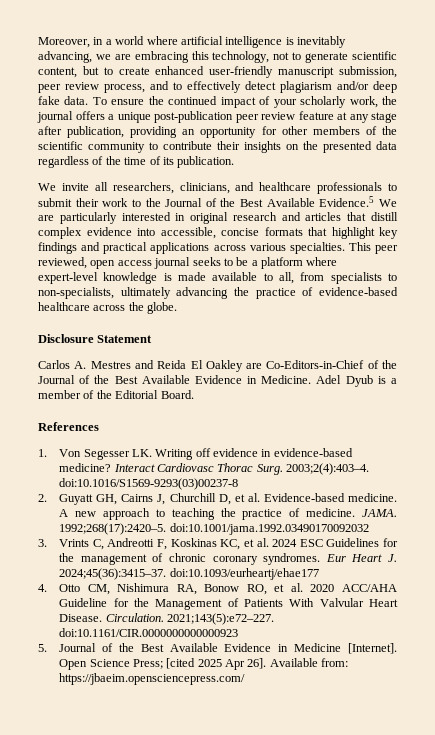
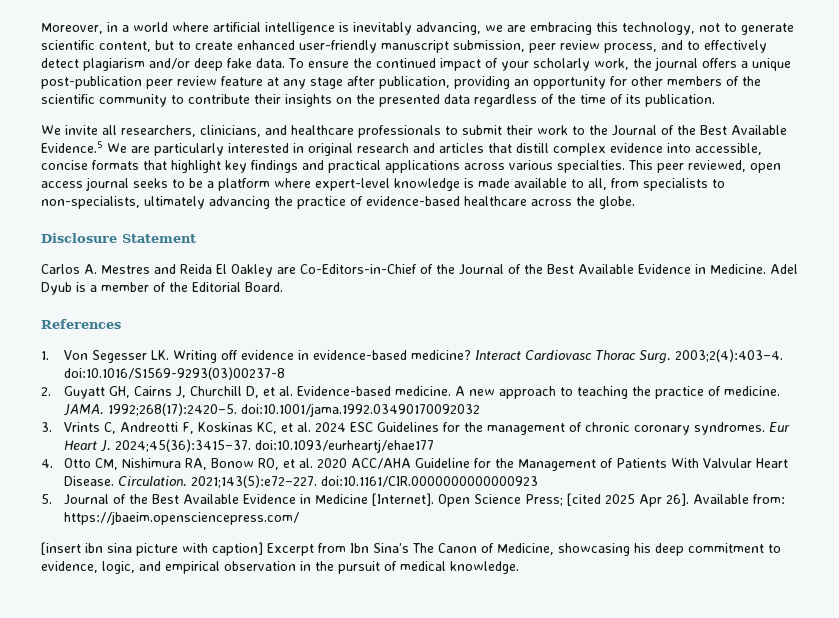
+ [insert ibn sina picture with caption] Excerpt from Ibn Sina’s The Canon of Medicine, showcasing his deep commitment to evidence, logic, and empirical observation in the pursuit of medical knowledge.

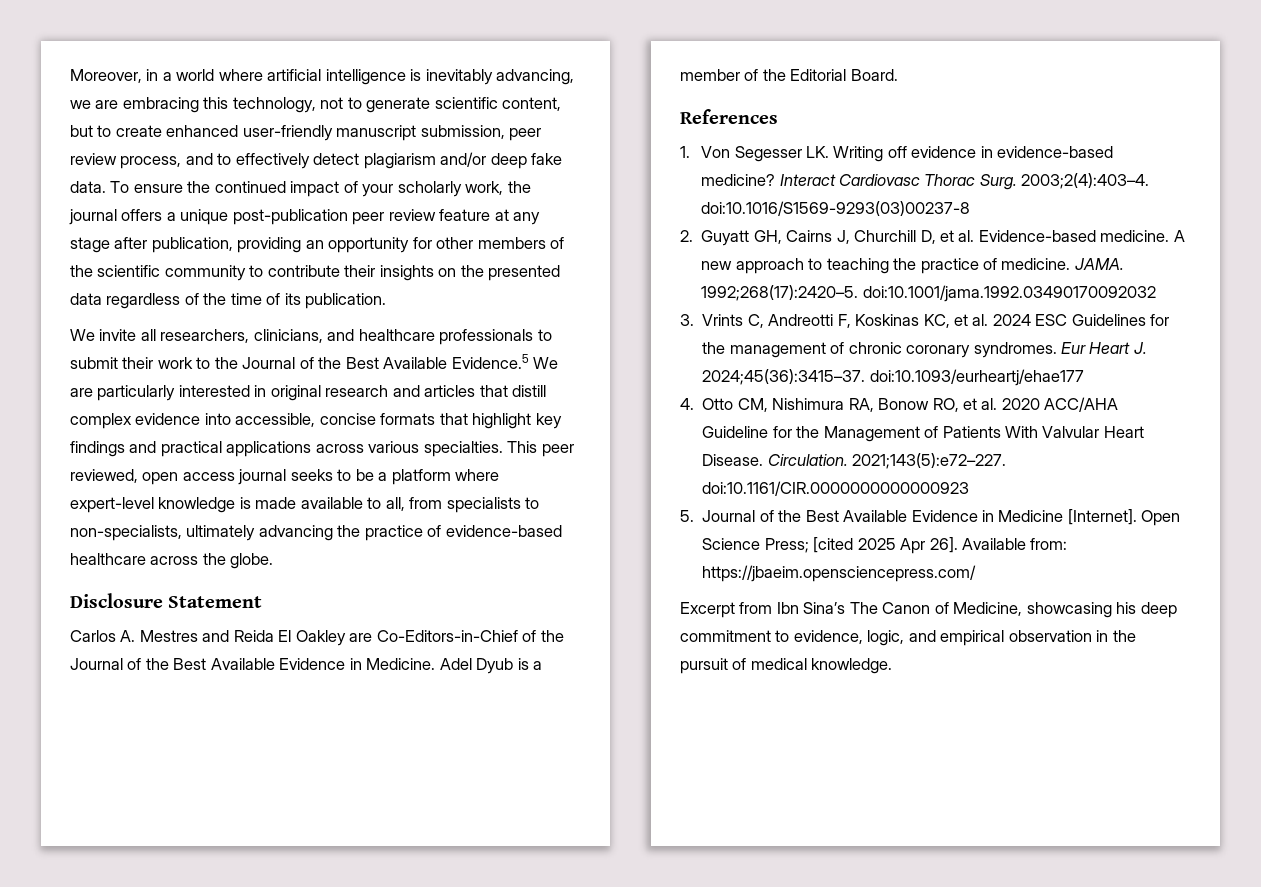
- [insert ibn sina picture with caption] Excerpt from Ibn Sina’s The Canon of Medicine, showcasing his deep commitment to evidence, logic, and empirical observation in the pursuit of medical knowledge.
+ Excerpt from Ibn Sina’s The Canon of Medicine, showcasing his deep commitment to evidence, logic, and empirical observation in the pursuit of medical knowledge.

